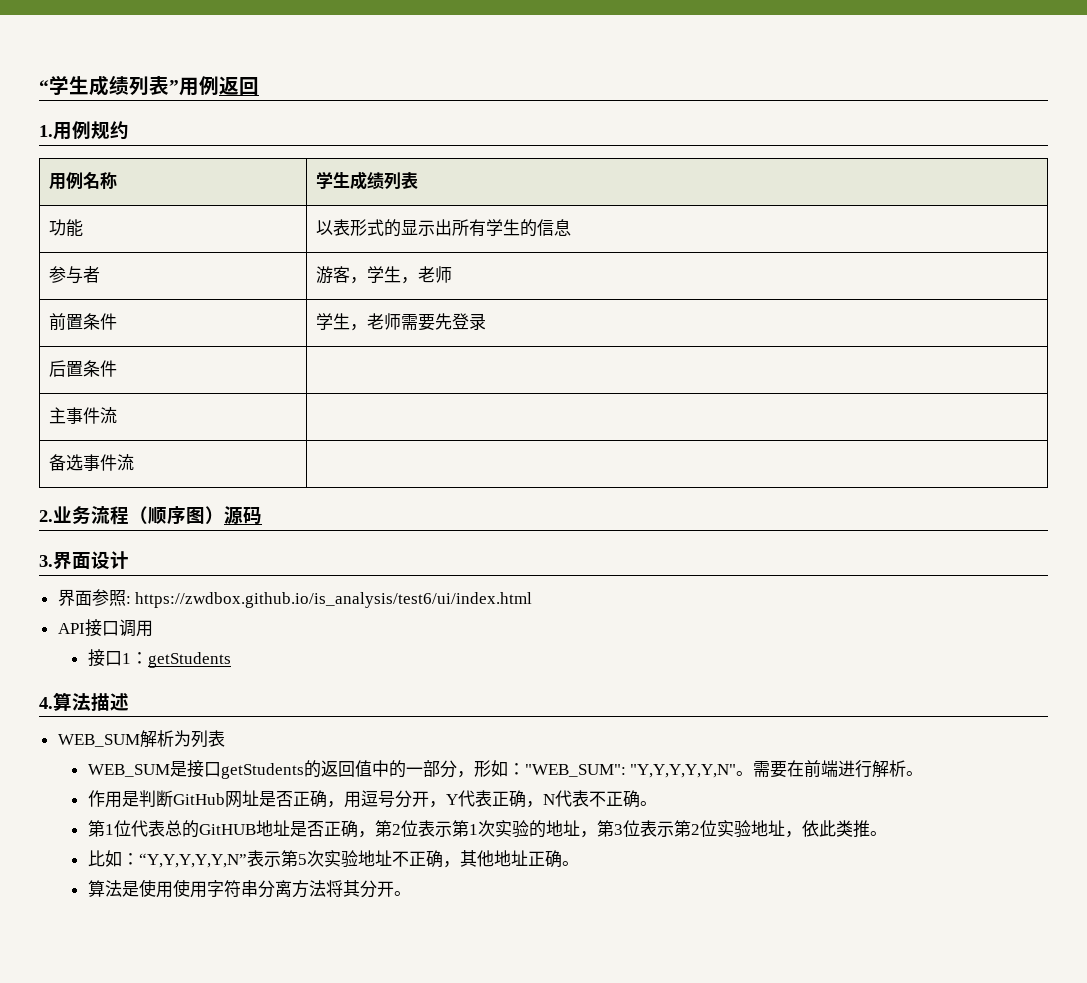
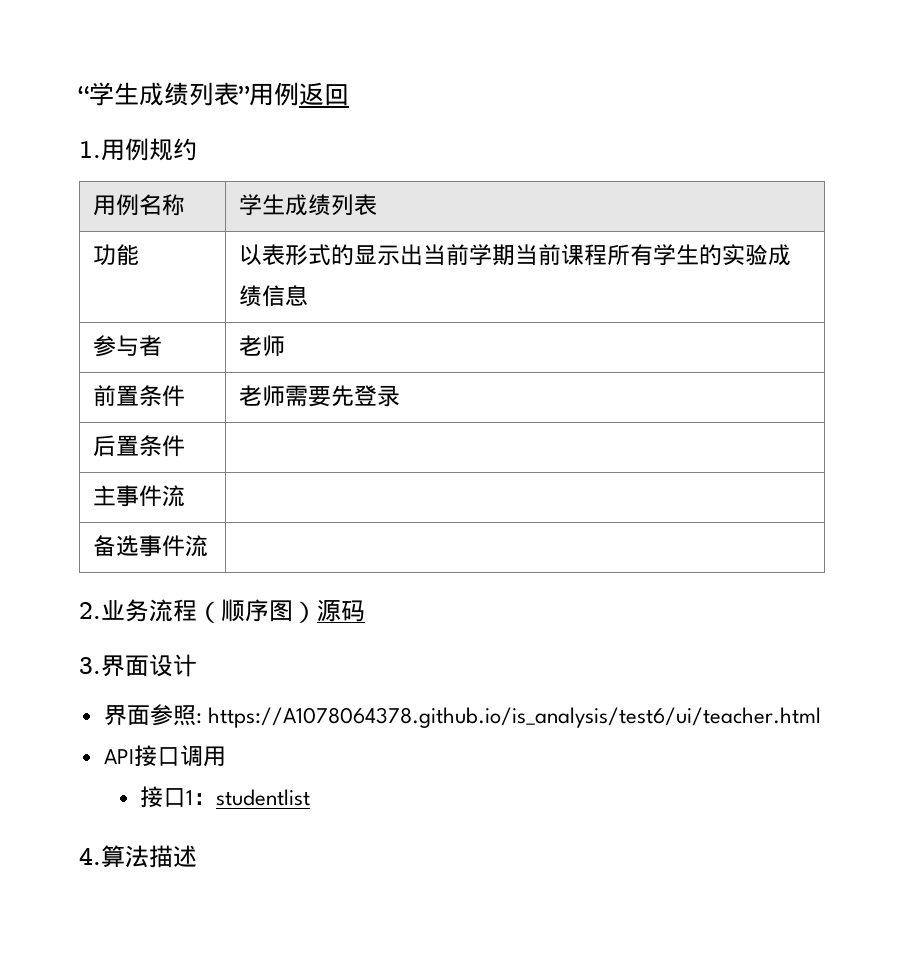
- 功能 | 以表形式的显示出所有学生的信息
+ 功能 | 以表形式的显示出当前学期当前课程所有学生的实验成绩信息
- 参与者 | 游客，学生，老师
+ 参与者 | 老师
- 前置条件 | 学生，老师需要先登录
+ 前置条件 | 老师需要先登录
- 界面参照: https://zwdbox.github.io/is_analysis/test6/ui/index.html
+ 界面参照: https://A1078064378.github.io/is_analysis/test6/ui/teacher.html
- 接口1：getStudents
+ 接口1：studentlist
- WEB_SUM解析为列表
- WEB_SUM是接口getStudents的返回值中的一部分，形如："WEB_SUM": "Y,Y,Y,Y,Y,N"。需要在前端进行解析。
- 作用是判断GitHub网址是否正确，用逗号分开，Y代表正确，N代表不正确。
- 第1位代表总的GitHUB地址是否正确，第2位表示第1次实验的地址，第3位表示第2位实验地址，依此类推。
- 比如：“Y,Y,Y,Y,Y,N”表示第5次实验地址不正确，其他地址正确。
- 算法是使用使用字符串分离方法将其分开。

